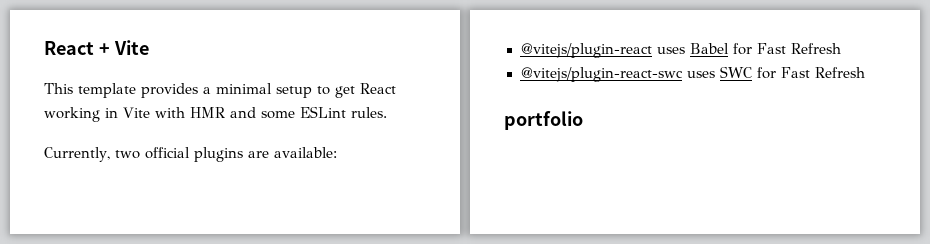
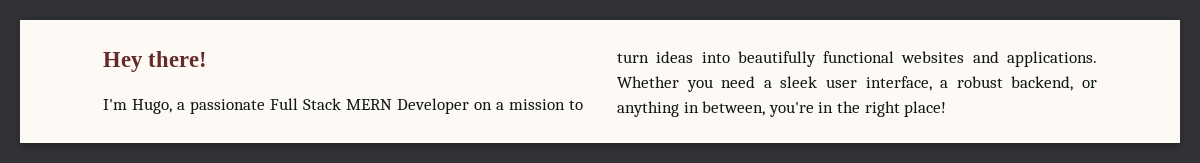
- React + Vite
- This template provides a minimal setup to get React working in Vite with HMR and some ESLint rules.
- Currently, two official plugins are available:
- @vitejs/plugin-react uses Babel for Fast Refresh
- @vitejs/plugin-react-swc uses SWC for Fast Refresh
- portfolio
+ Hey there!
+ I'm Hugo, a passionate Full Stack MERN Developer on a mission to turn ideas into beautifully functional websites and applications. Whether you need a sleek user interface, a robust backend, or anything in between, you're in the right place!

